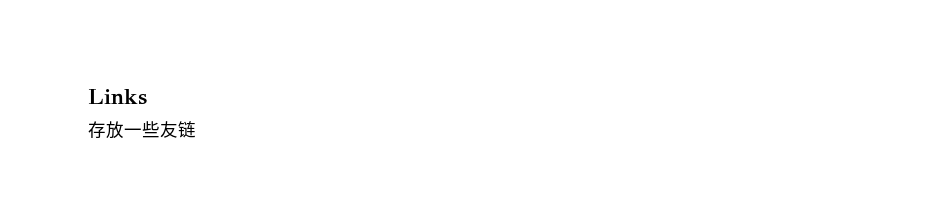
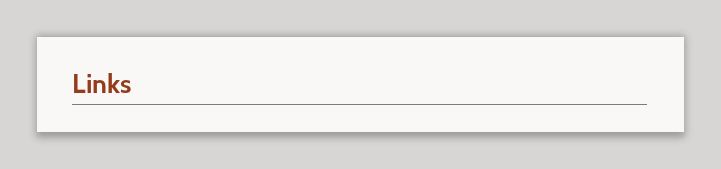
- 存放一些友链

